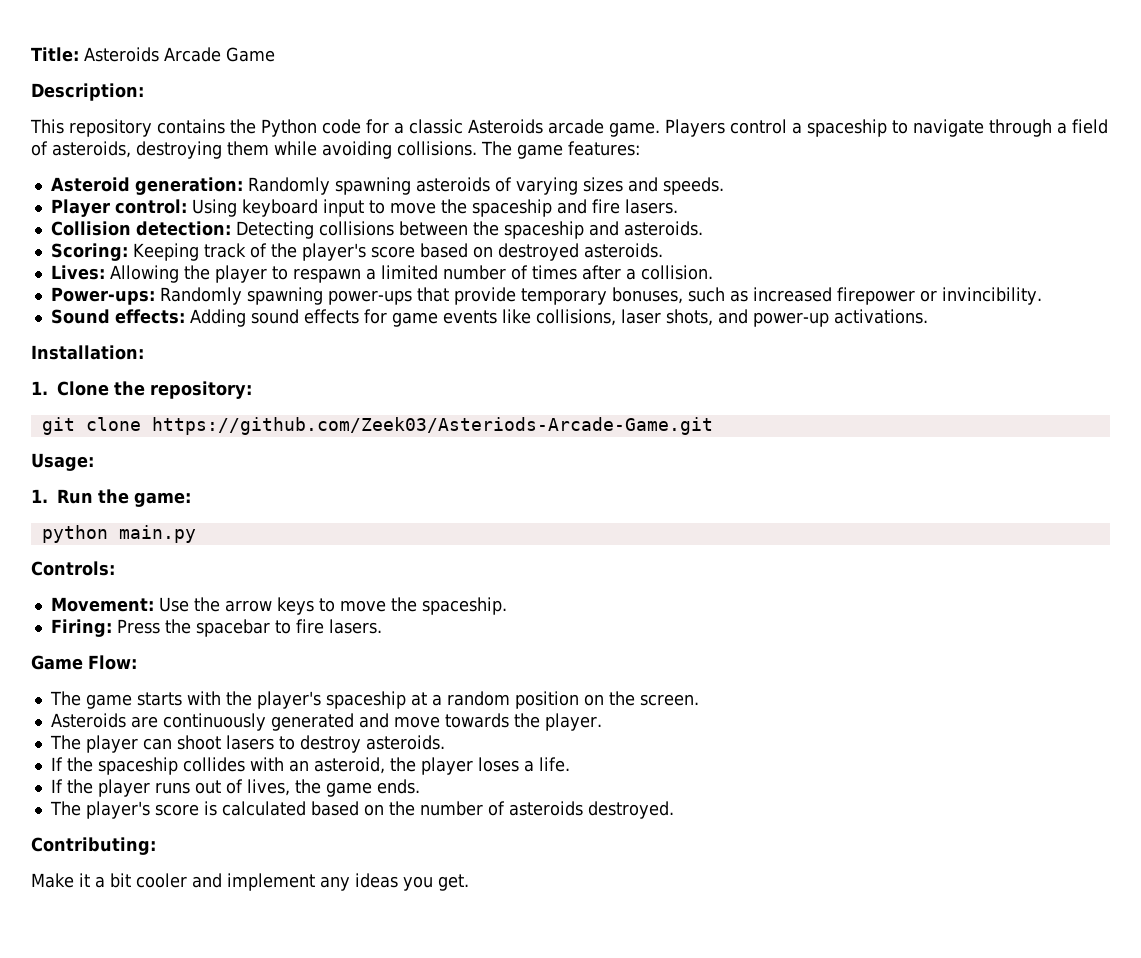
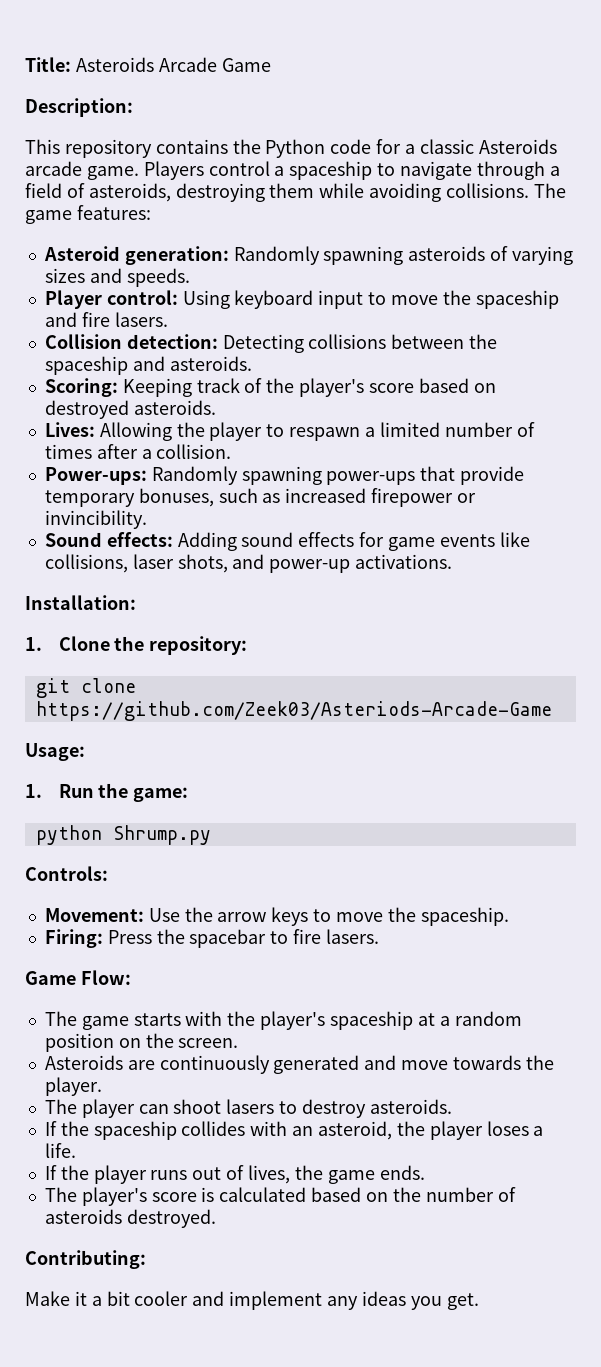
- git clone https://github.com/Zeek03/Asteriods-Arcade-Game.git
+ git clone https://github.com/Zeek03/Asteriods-Arcade-Game
- python main.py
+ python Shrump.py

